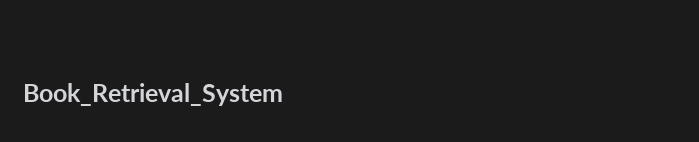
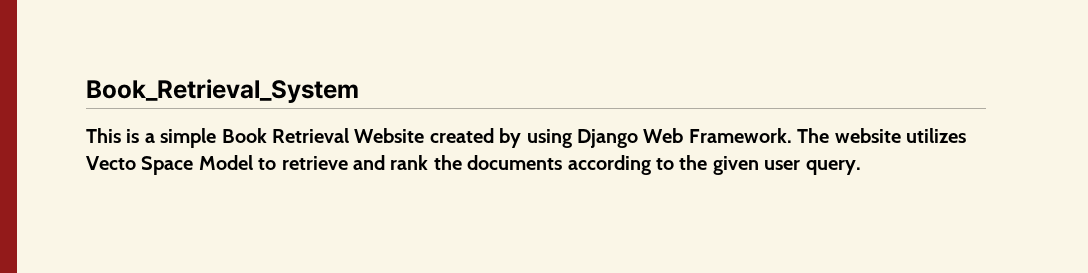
+ This is a simple Book Retrieval Website created by using Django Web Framework. The website utilizes Vecto Space Model to retrieve and rank the documents according to the given user query.

